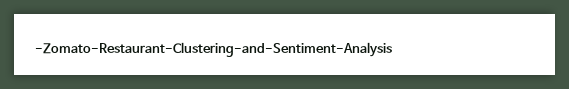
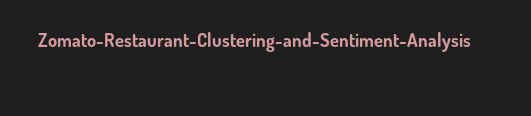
- -Zomato-Restaurant-Clustering-and-Sentiment-Analysis
+ Zomato-Restaurant-Clustering-and-Sentiment-Analysis

